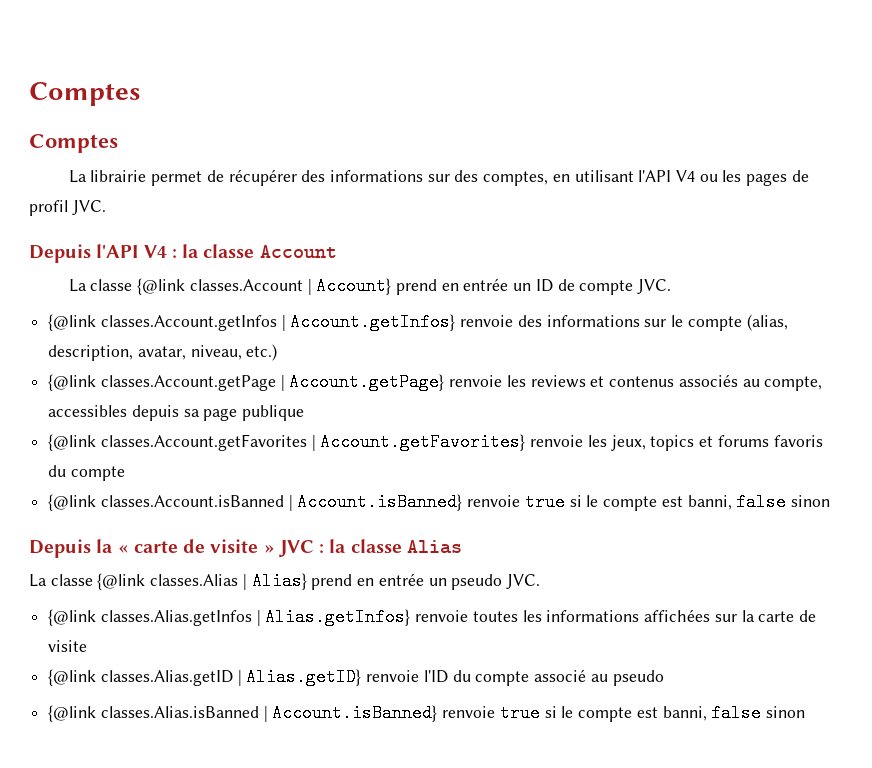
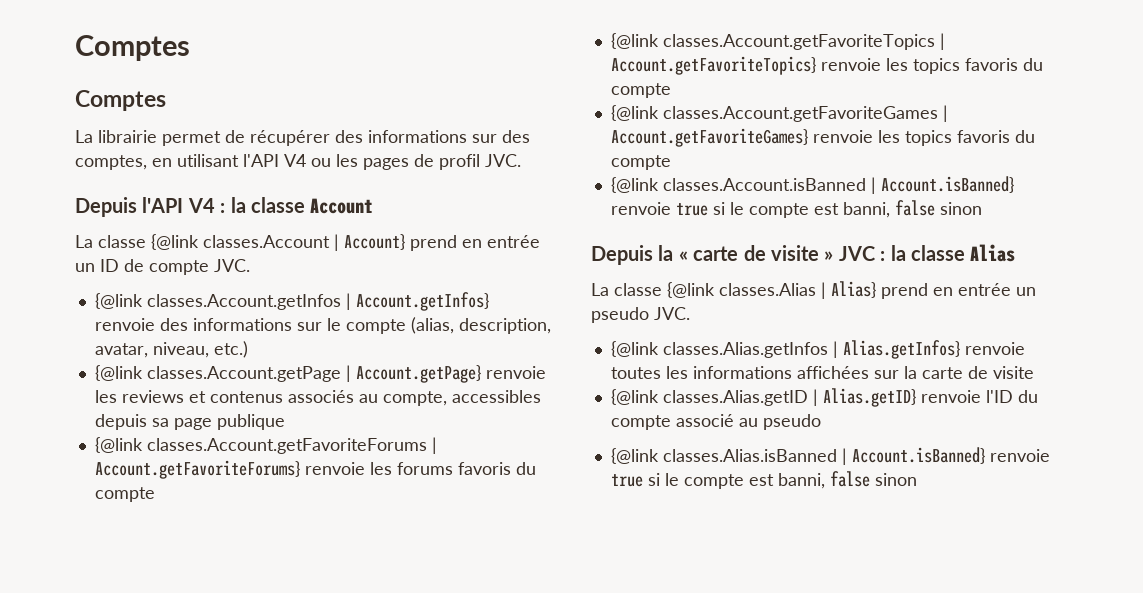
- {@link classes.Account.getFavorites | Account.getFavorites} renvoie les jeux, topics et forums favoris du compte
+ {@link classes.Account.getFavoriteForums | Account.getFavoriteForums} renvoie les forums favoris du compte
+ {@link classes.Account.getFavoriteTopics | Account.getFavoriteTopics} renvoie les topics favoris du compte
+ {@link classes.Account.getFavoriteGames | Account.getFavoriteGames} renvoie les topics favoris du compte

